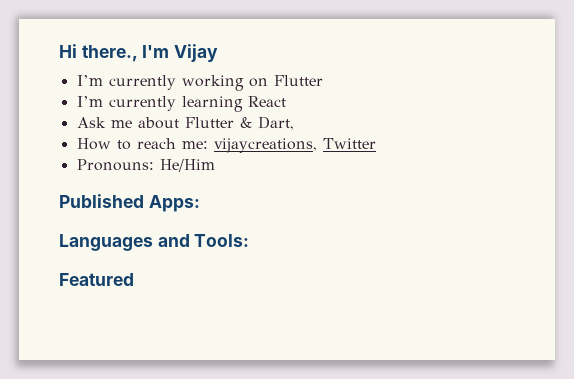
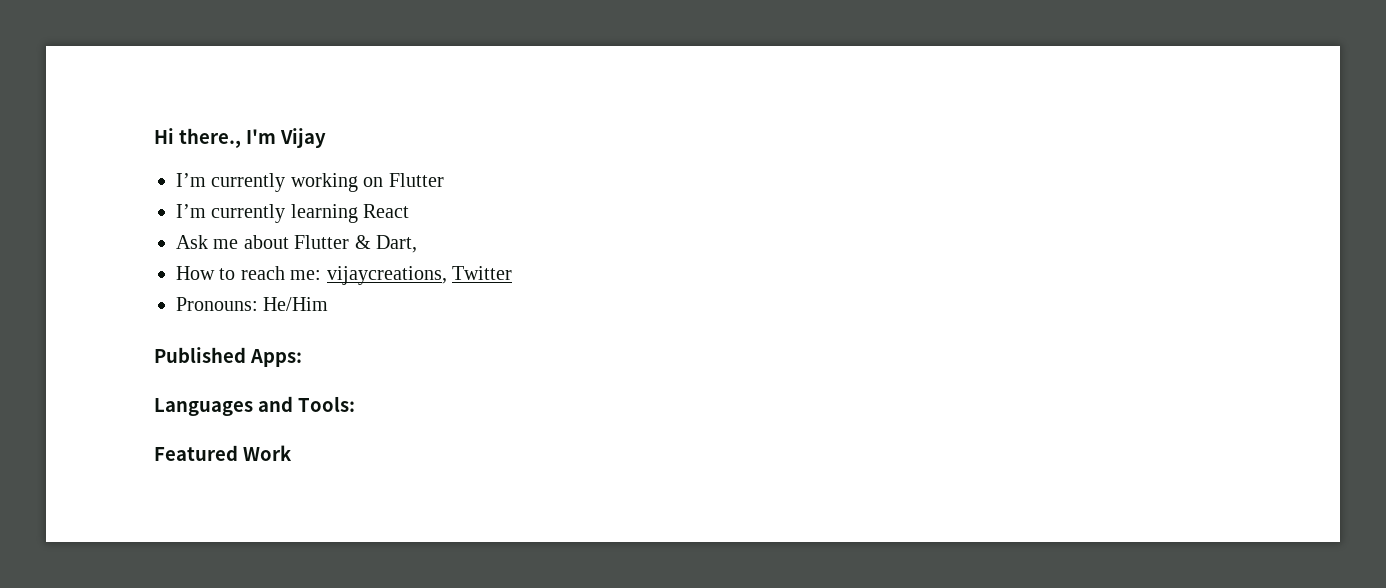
- Featured
+ Featured Work

